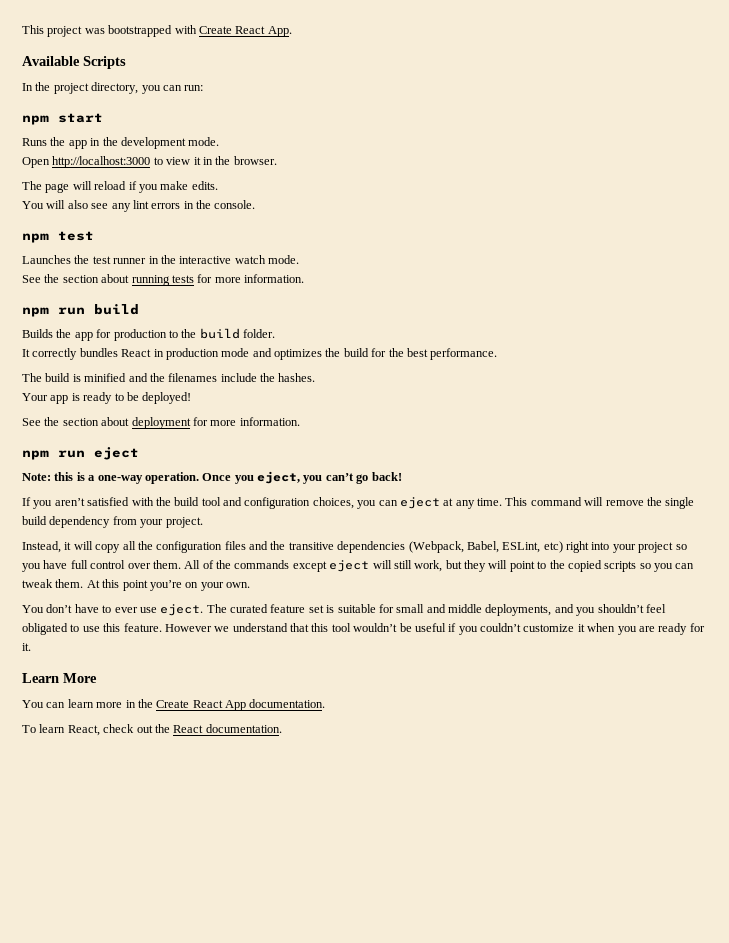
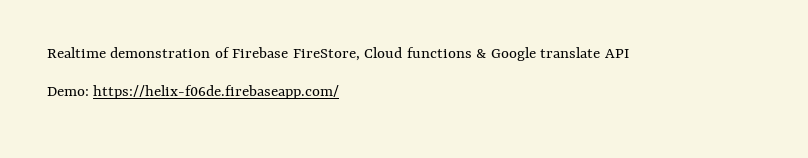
- This project was bootstrapped with Create React App.
- Available Scripts
- In the project directory, you can run:
- npm start
- Runs the app in the development mode.
- Open http://localhost:3000 to view it in the browser.
- The page will reload if you make edits.
- You will also see any lint errors in the console.
- npm test
- Launches the test runner in the interactive watch mode.
- See the section about running tests for more information.
- npm run build
- Builds the app for production to the build folder.
- It correctly bundles React in production mode and optimizes the build for the best performance.
- The build is minified and the filenames include the hashes.
- Your app is ready to be deployed!
- See the section about deployment for more information.
- npm run eject
- Note: this is a one-way operation. Once you eject, you can’t go back!
- If you aren’t satisfied with the build tool and configuration choices, you can eject at any time. This command will remove the single build dependency from your project.
- Instead, it will copy all the configuration files and the transitive dependencies (Webpack, Babel, ESLint, etc) right into your project so you have full control over them. All of the commands except eject will still work, but they will point to the copied scripts so you can tweak them. At this point you’re on your own.
- You don’t have to ever use eject. The curated feature set is suitable for small and middle deployments, and you shouldn’t feel obligated to use this feature. However we understand that this tool wouldn’t be useful if you couldn’t customize it when you are ready for it.
- Learn More
- You can learn more in the Create React App documentation.
- To learn React, check out the React documentation.
+ Realtime demonstration of Firebase FireStore, Cloud functions & Google translate API
+ Demo: https://helix-f06de.firebaseapp.com/

